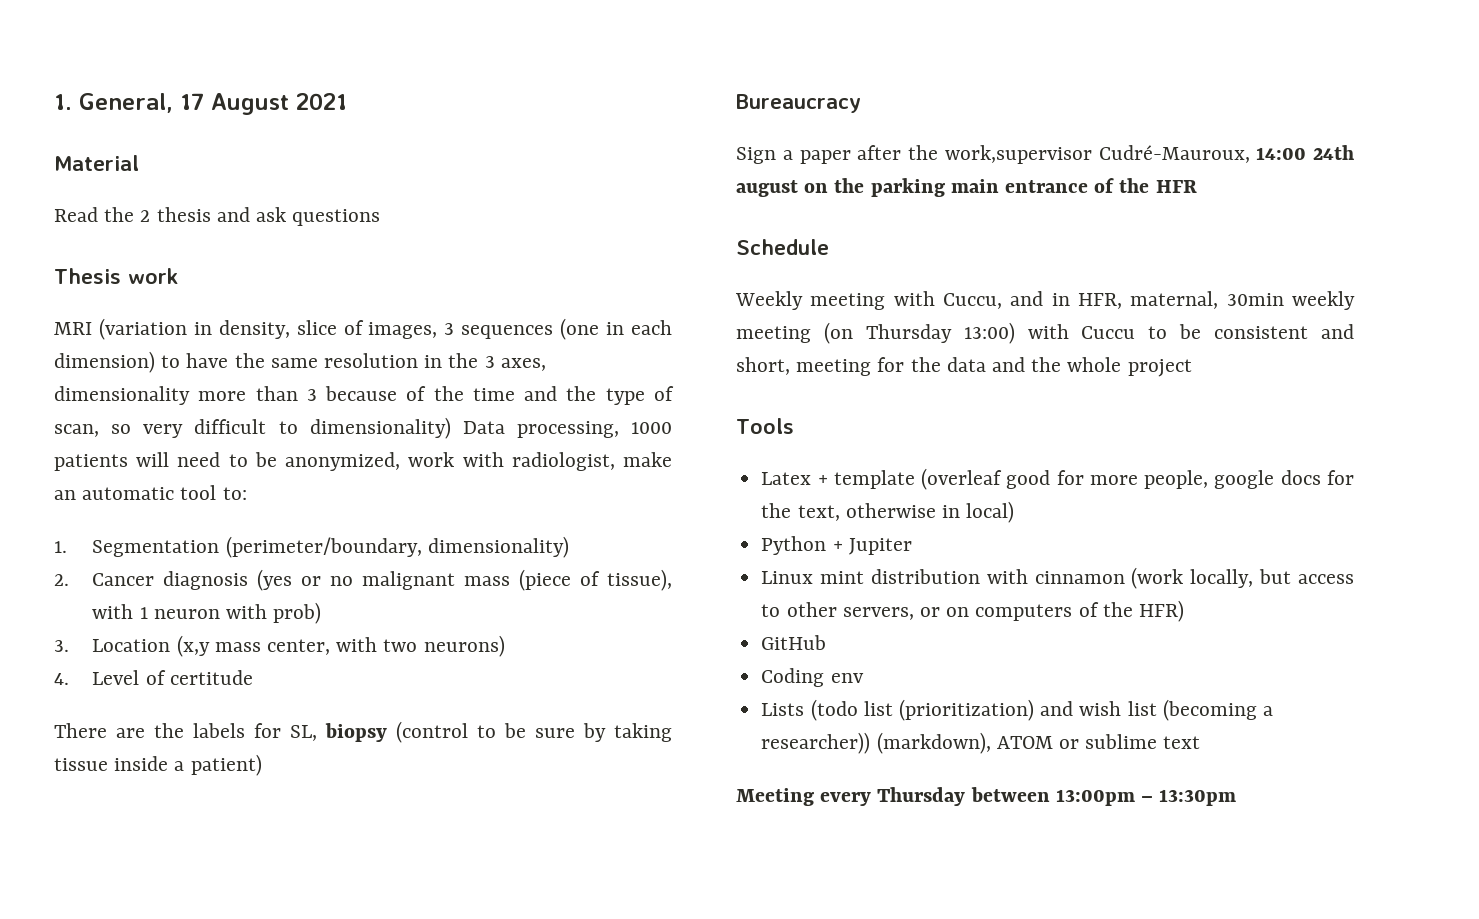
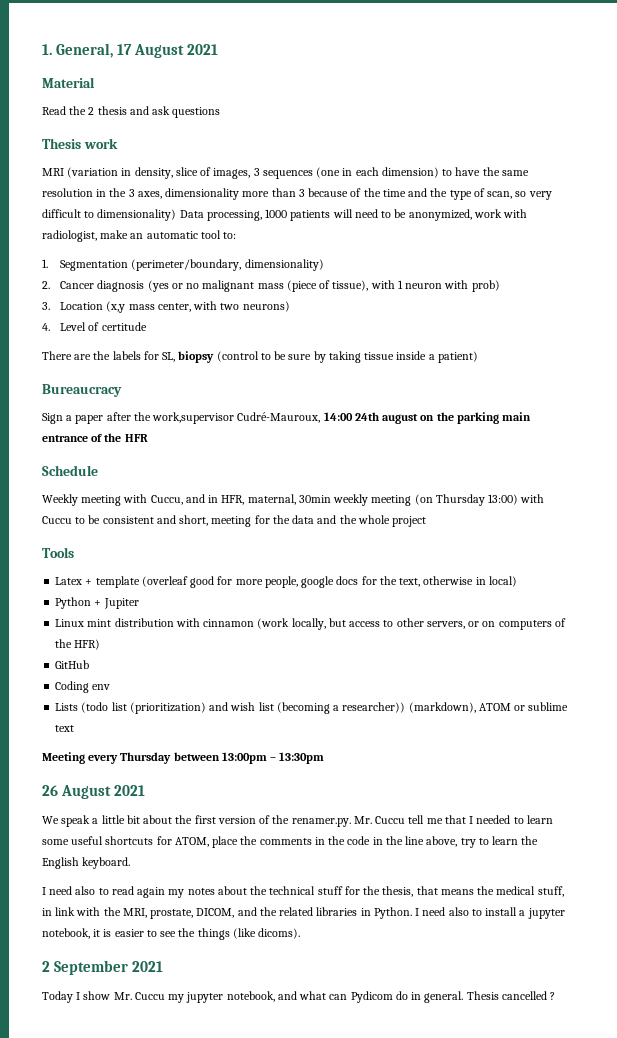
+ 26 August 2021
+ We speak a little bit about the first version of the renamer.py. Mr. Cuccu tell me that I needed to learn some useful shortcuts for ATOM, place the comments in the code in the line above, try to learn the English keyboard.
+ I need also to read again my notes about the technical stuff for the thesis, that means the medical stuff, in link with the MRI, prostate, DICOM, and the related libraries in Python. I need also to install a jupyter notebook, it is easier to see the things (like dicoms).
+ 2 September 2021
+ Today I show Mr. Cuccu my jupyter notebook, and what can Pydicom do in general. Thesis cancelled ?

